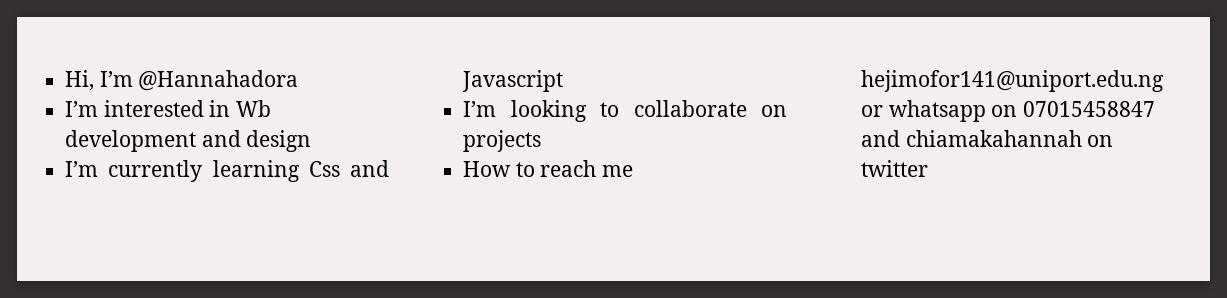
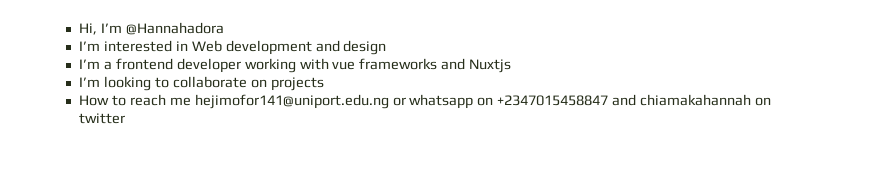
- I’m interested in Wb development and design
+ I’m interested in Web development and design
- I’m currently learning Css and Javascript
+ I’m a frontend developer working with vue frameworks and Nuxtjs
- How to reach me hejimofor141@uniport.edu.ng or whatsapp on 07015458847 and chiamakahannah on twitter
+ How to reach me hejimofor141@uniport.edu.ng or whatsapp on +2347015458847 and chiamakahannah on twitter

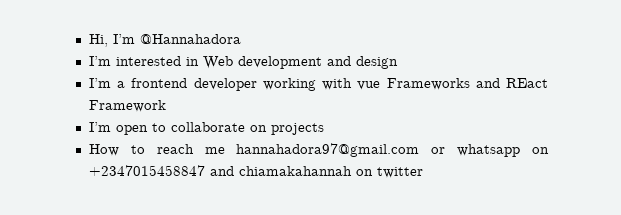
- I’m a frontend developer working with vue frameworks and Nuxtjs
- I’m looking to collaborate on projects
+ I’m a frontend developer working with vue Frameworks and REact Framework
+ I’m open to collaborate on projects
- How to reach me hejimofor141@uniport.edu.ng or whatsapp on +2347015458847 and chiamakahannah on twitter
+ How to reach me hannahadora97@gmail.com or whatsapp on +2347015458847 and chiamakahannah on twitter

